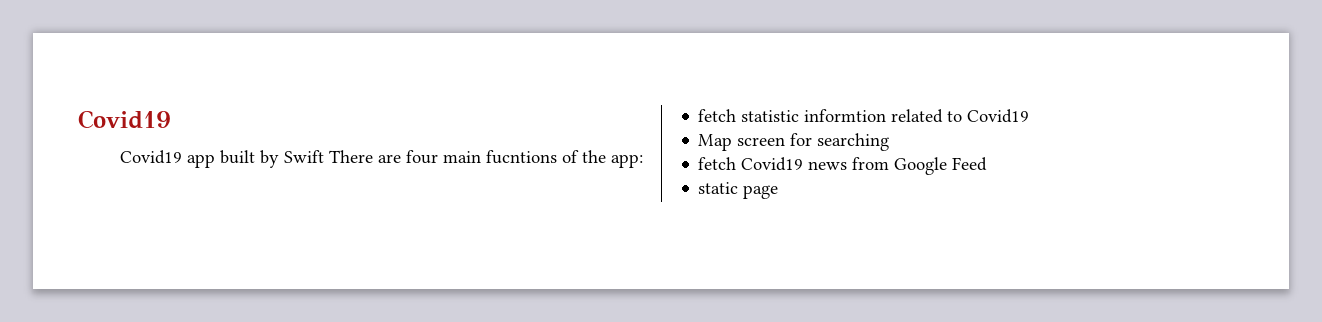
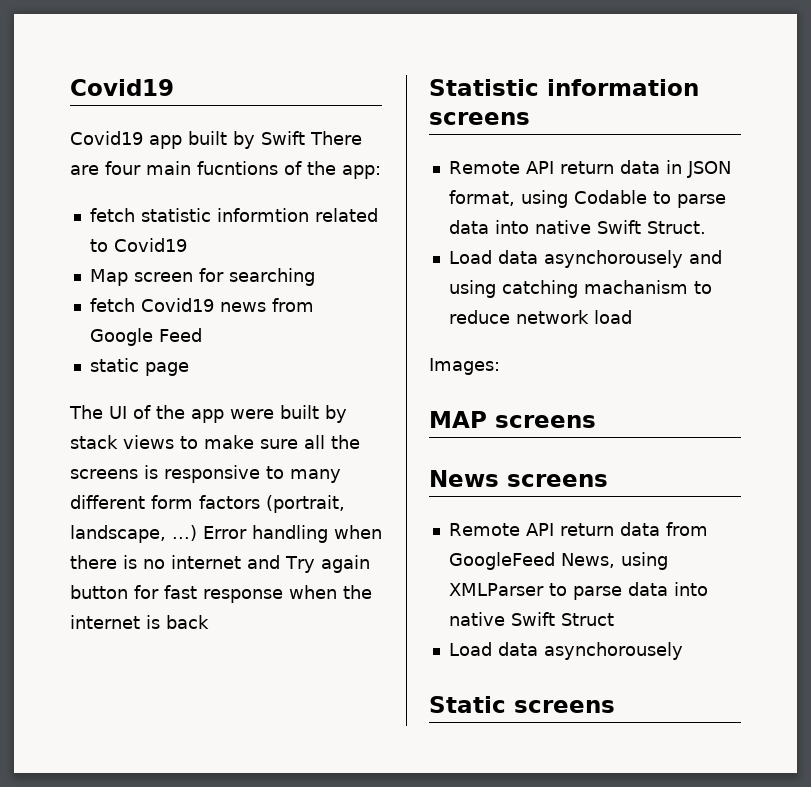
+ The UI of the app were built by stack views to make sure all the screens is responsive to many different form factors (portrait, landscape, ...) Error handling when there is no internet and Try again button for fast response when the internet is back
+ Statistic information screens
+ Remote API return data in JSON format, using Codable to parse data into native Swift Struct.
+ Load data asynchorousely and using catching machanism to reduce network load
+ Images:
+ MAP screens
+ News screens
+ Remote API return data from GoogleFeed News, using XMLParser to parse data into native Swift Struct
+ Load data asynchorousely
+ Static screens

